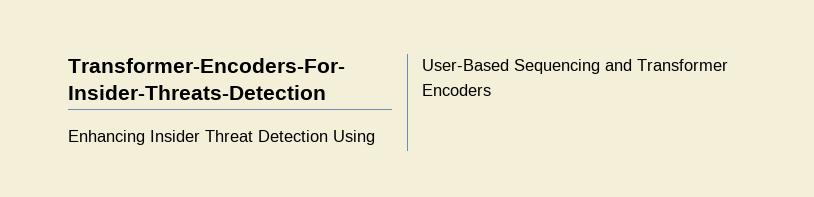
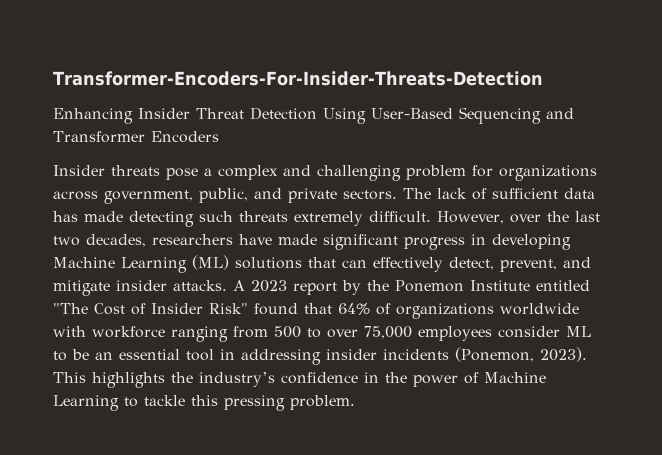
+ Insider threats pose a complex and challenging problem for organizations across government, public, and private sectors. The lack of sufficient data has made detecting such threats extremely difficult. However, over the last two decades, researchers have made significant progress in developing Machine Learning (ML) solutions that can effectively detect, prevent, and mitigate insider attacks. A 2023 report by the Ponemon Institute entitled "The Cost of Insider Risk" found that 64% of organizations worldwide with workforce ranging from 500 to over 75,000 employees consider ML to be an essential tool in addressing insider incidents (Ponemon, 2023). This highlights the industry’s confidence in the power of Machine Learning to tackle this pressing problem.

